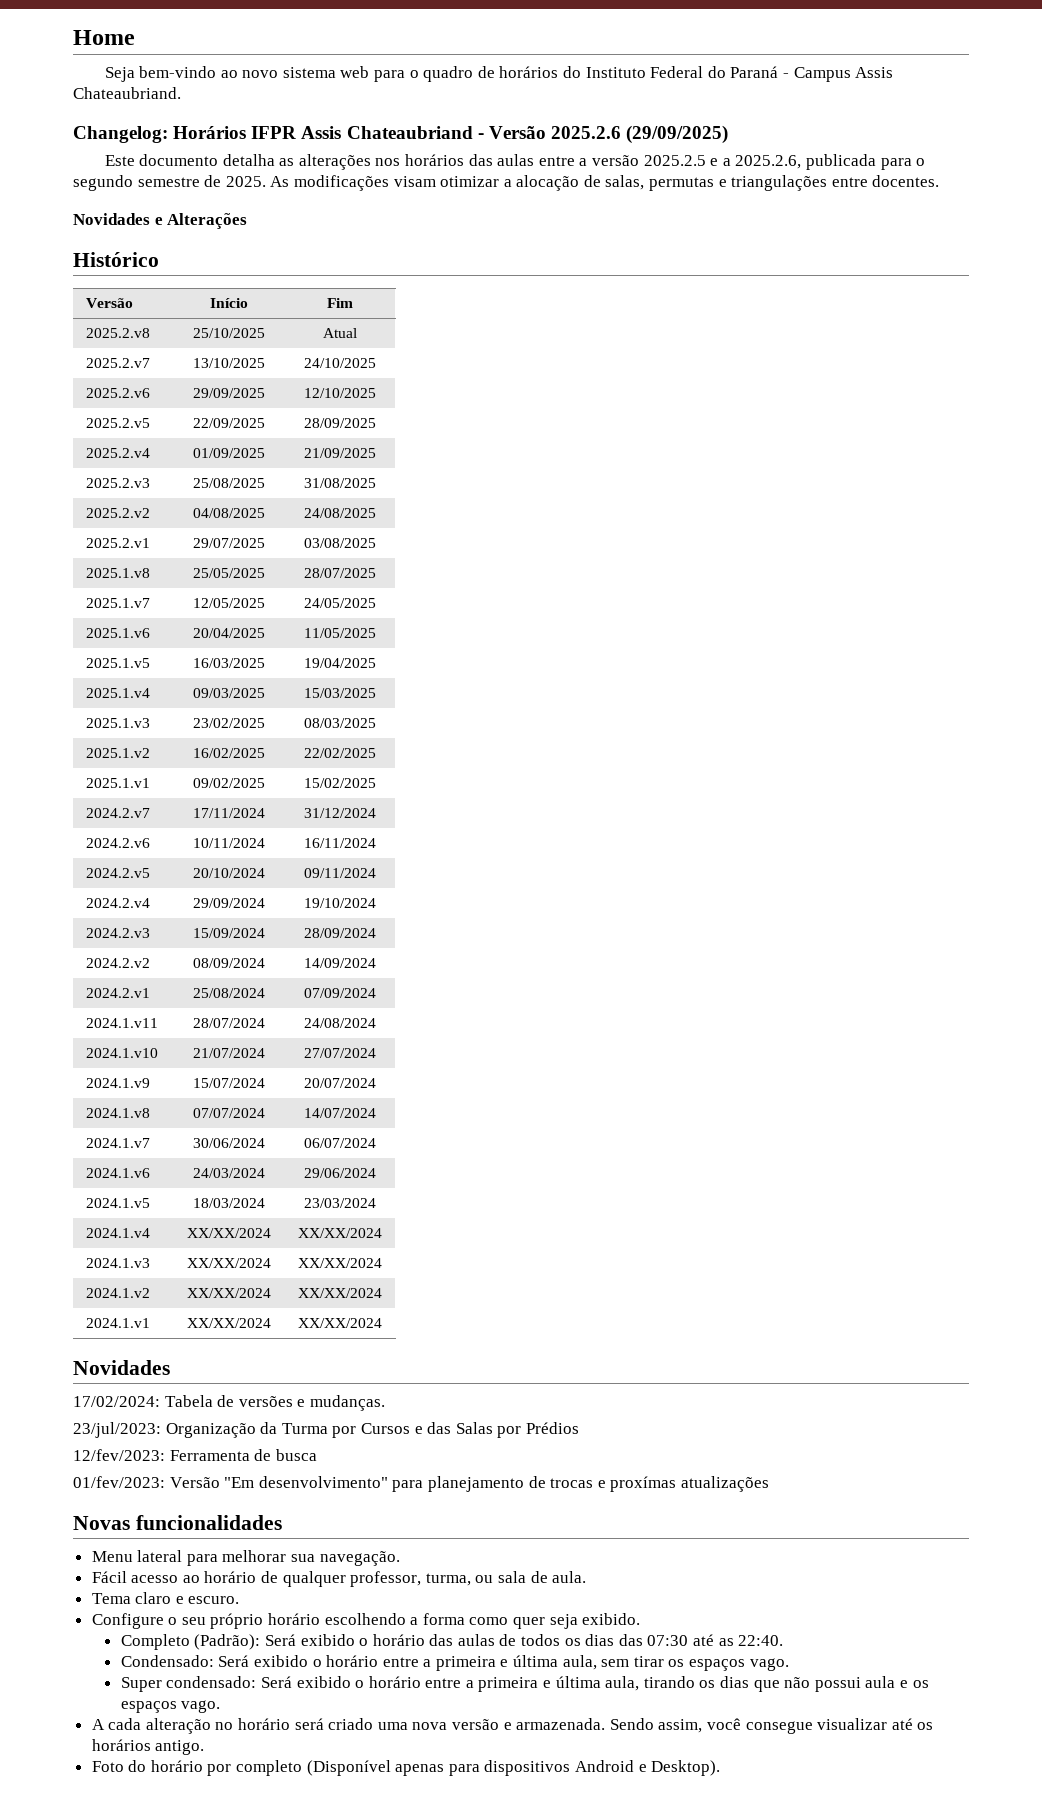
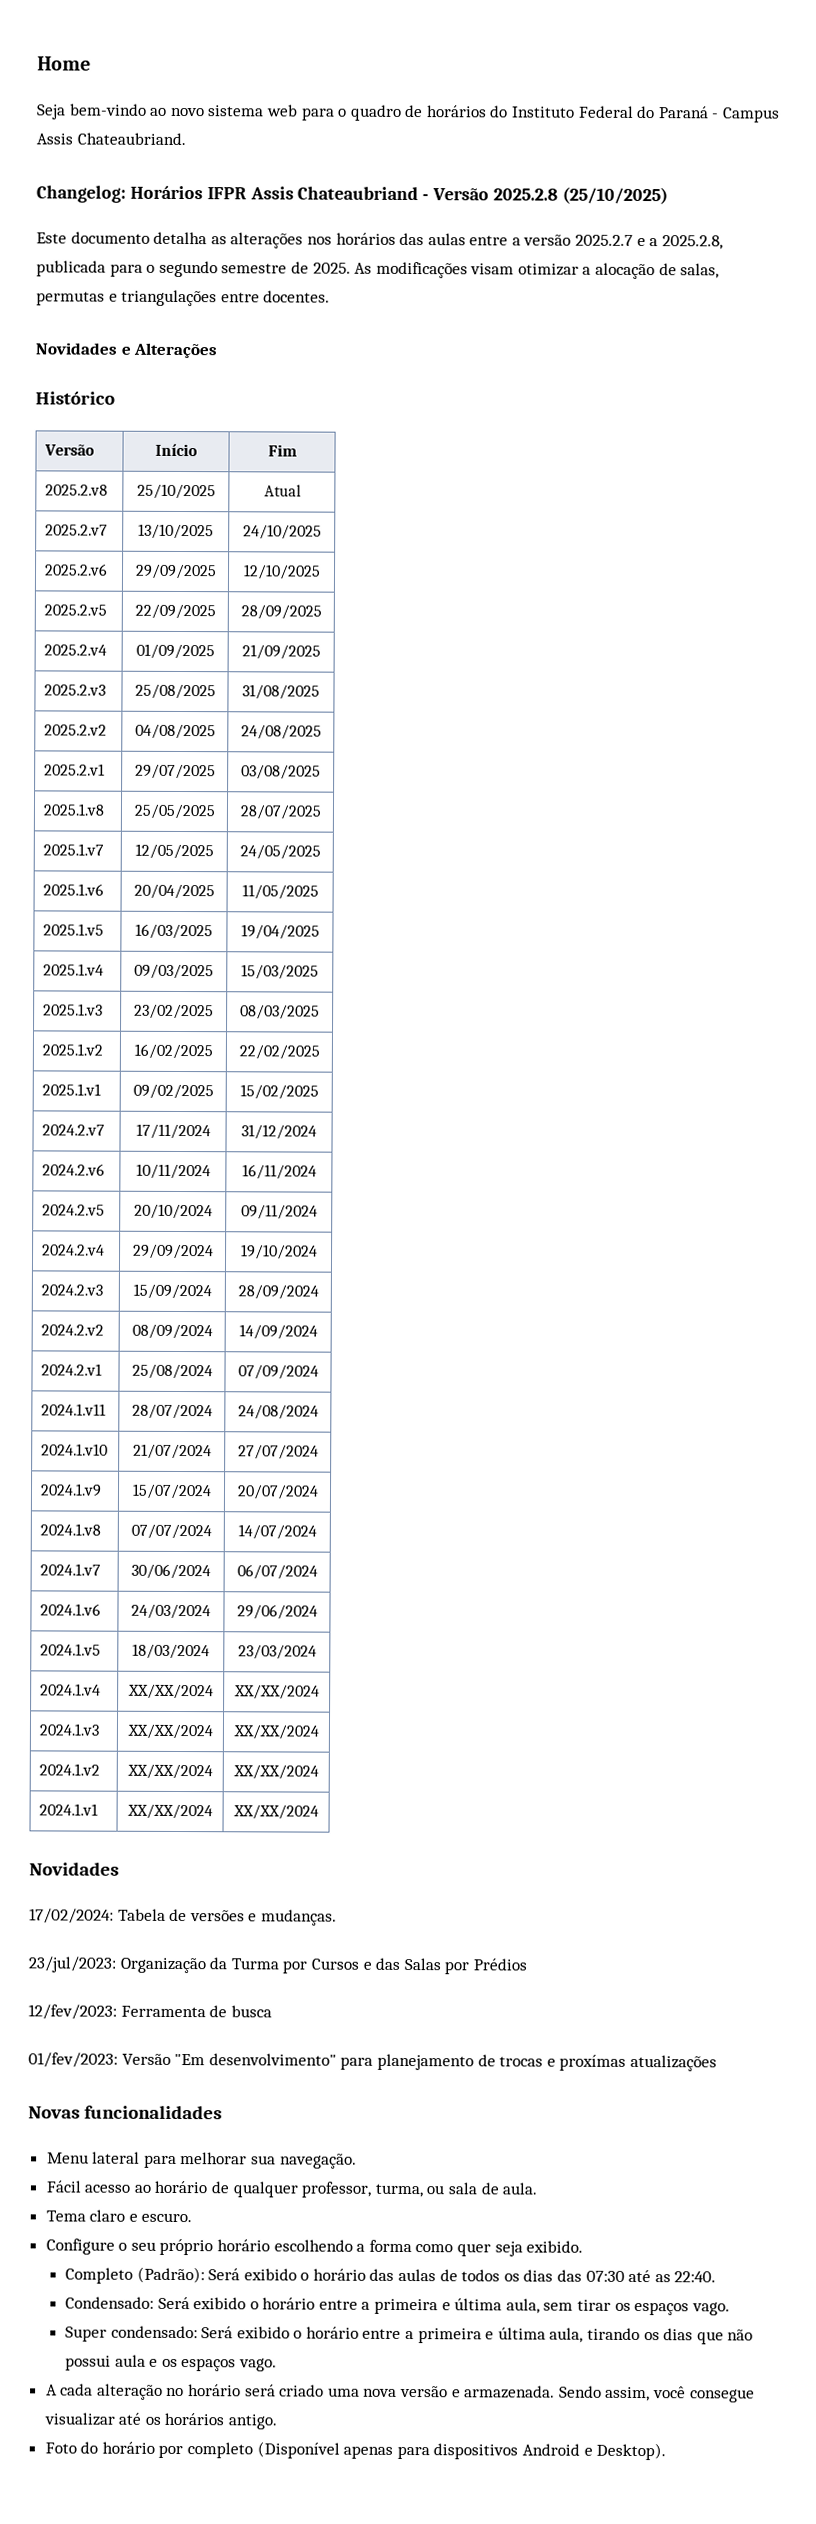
- Changelog: Horários IFPR Assis Chateaubriand - Versão 2025.2.6 (29/09/2025)
+ Changelog: Horários IFPR Assis Chateaubriand - Versão 2025.2.8 (25/10/2025)
- Este documento detalha as alterações nos horários das aulas entre a versão 2025.2.5 e a 2025.2.6, publicada para o segundo semestre de 2025.
+ Este documento detalha as alterações nos horários das aulas entre a versão 2025.2.7 e a 2025.2.8, publicada para o segundo semestre de 2025.

